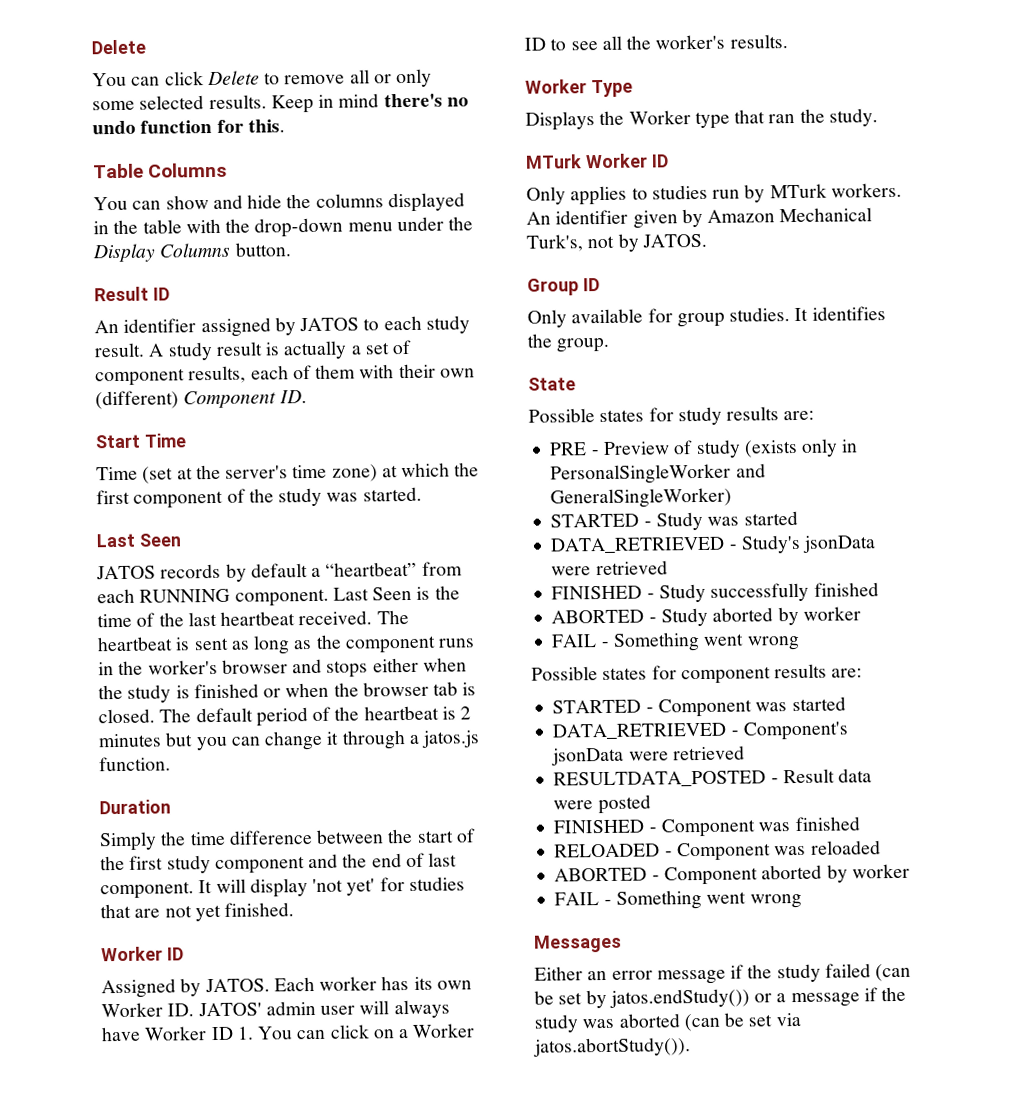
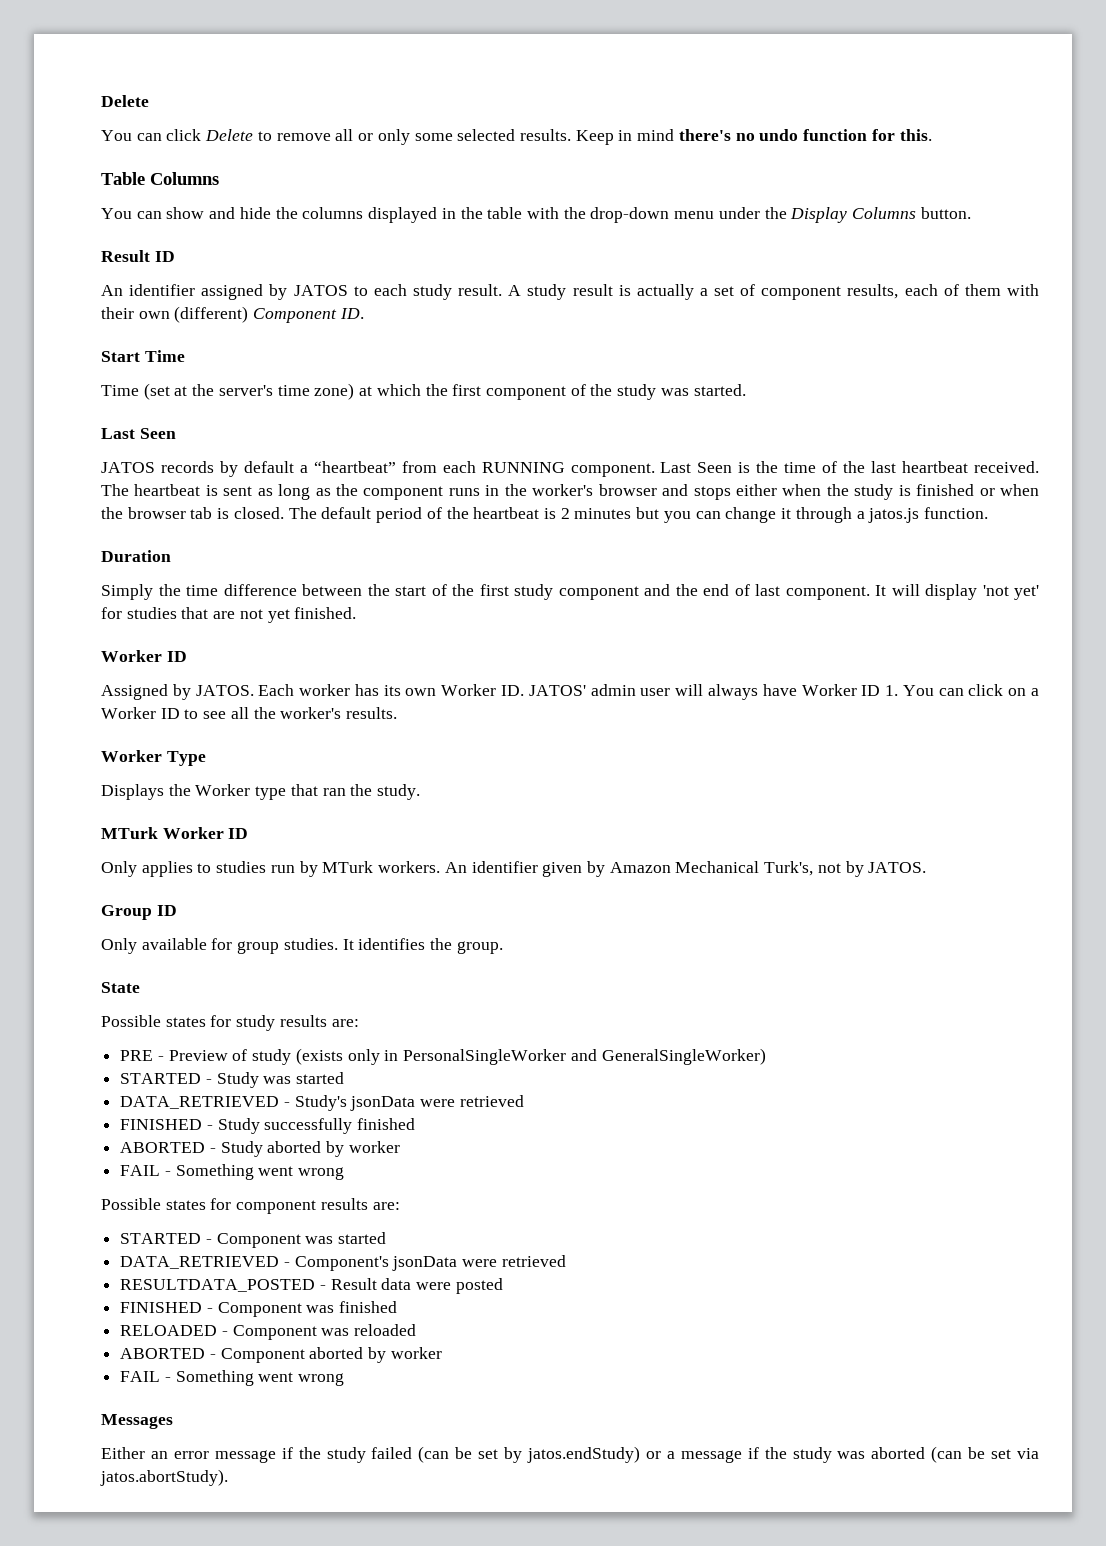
- Either an error message if the study failed (can be set by jatos.endStudy()) or a message if the study was aborted (can be set via jatos.abortStudy()).
+ Either an error message if the study failed (can be set by jatos.endStudy) or a message if the study was aborted (can be set via jatos.abortStudy).

